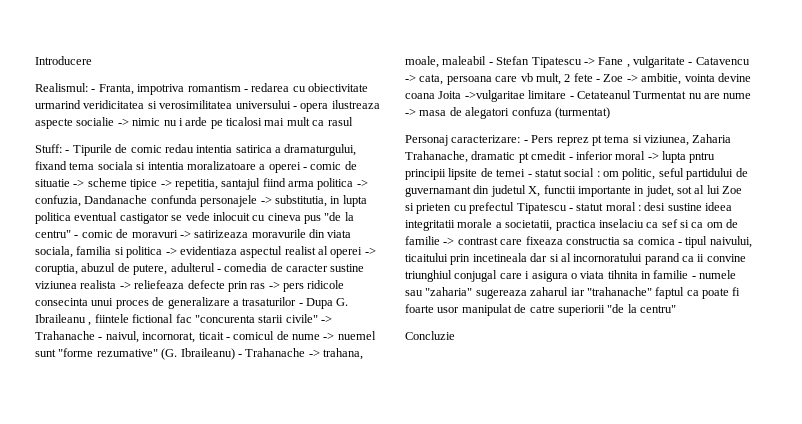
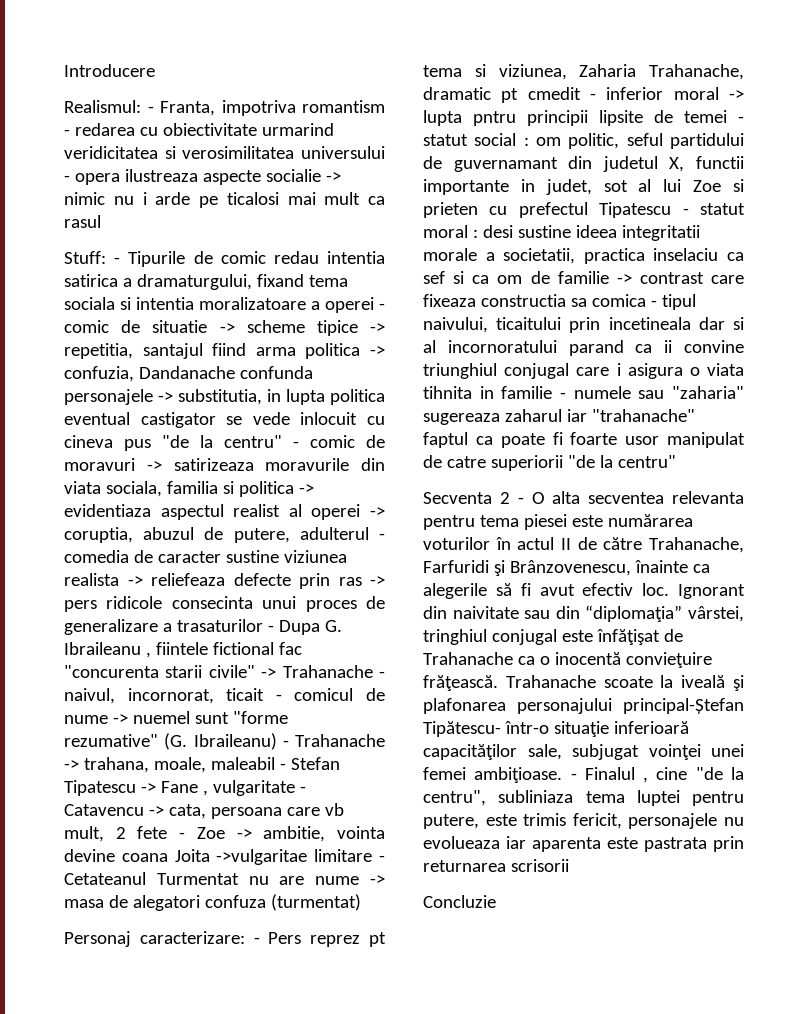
+ Secventa 2 - O alta secventea relevanta pentru tema piesei este numărarea voturilor în actul II de către Trahanache, Farfuridi şi Brânzovenescu, înainte ca alegerile să fi avut efectiv loc. Ignorant din naivitate sau din “diplomaţia” vârstei, tringhiul conjugal este înfăţişat de Trahanache ca o inocentă convieţuire frăţească. Trahanache scoate la iveală şi plafonarea personajului principal-Ștefan Tipătescu- într-o situaţie inferioară capacităţilor sale, subjugat voinţei unei femei ambiţioase. - Finalul , cine "de la centru", subliniaza tema luptei pentru putere, este trimis fericit, personajele nu evolueaza iar aparenta este pastrata prin returnarea scrisorii

